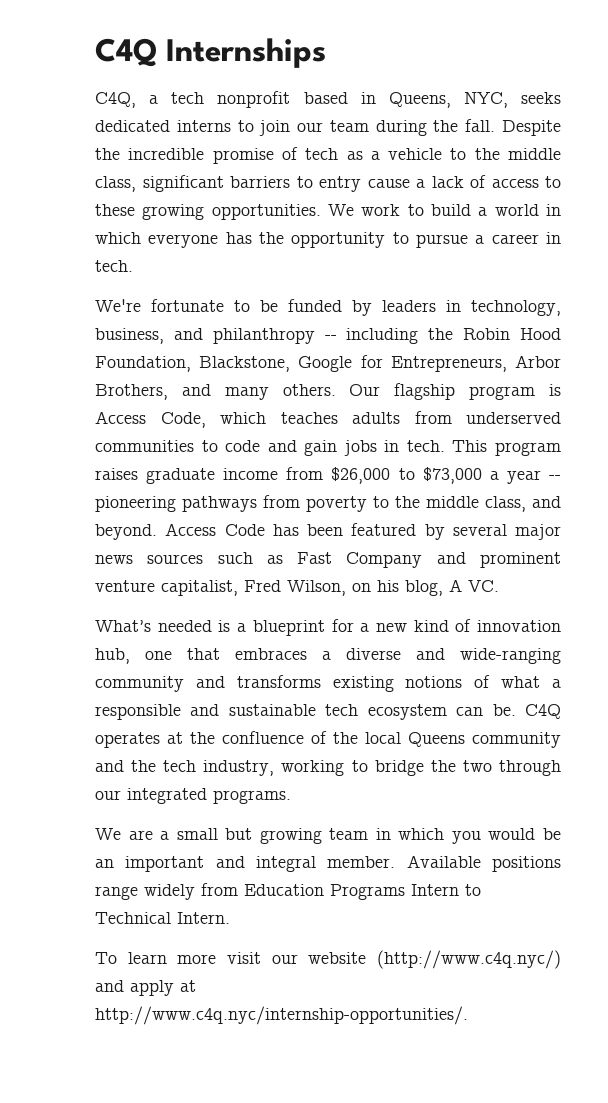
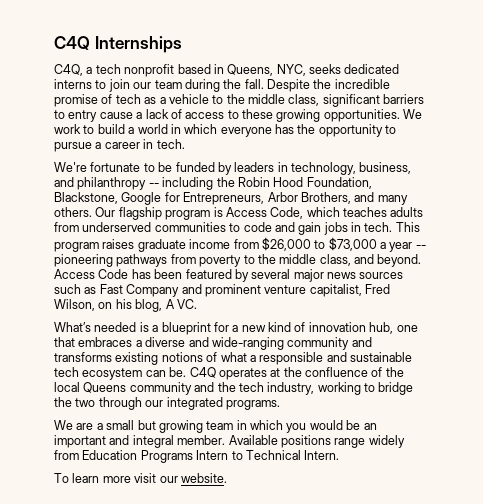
- To learn more visit our website (http://www.c4q.nyc/) and apply at http://www.c4q.nyc/internship-opportunities/.
+ To learn more visit our website.

